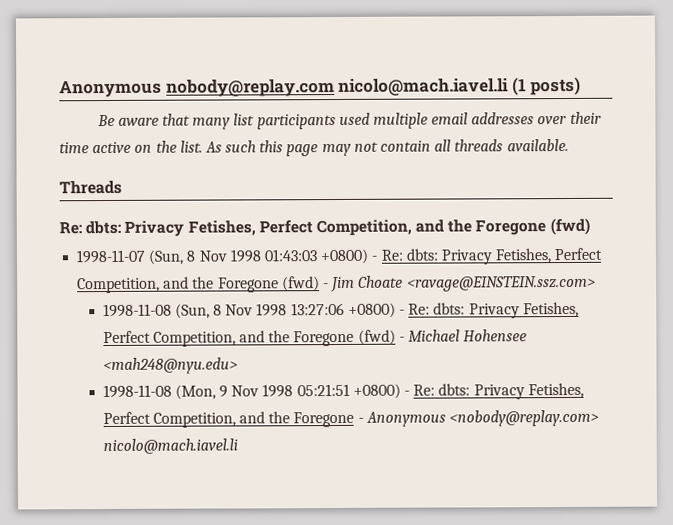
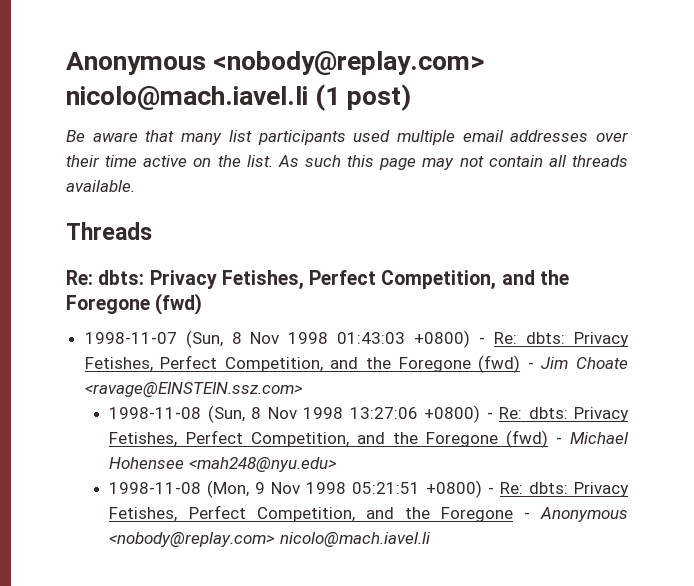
- Anonymous nobody@replay.com nicolo@mach.iavel.li (1 posts)
+ Anonymous <nobody@replay.com> nicolo@mach.iavel.li (1 post)

